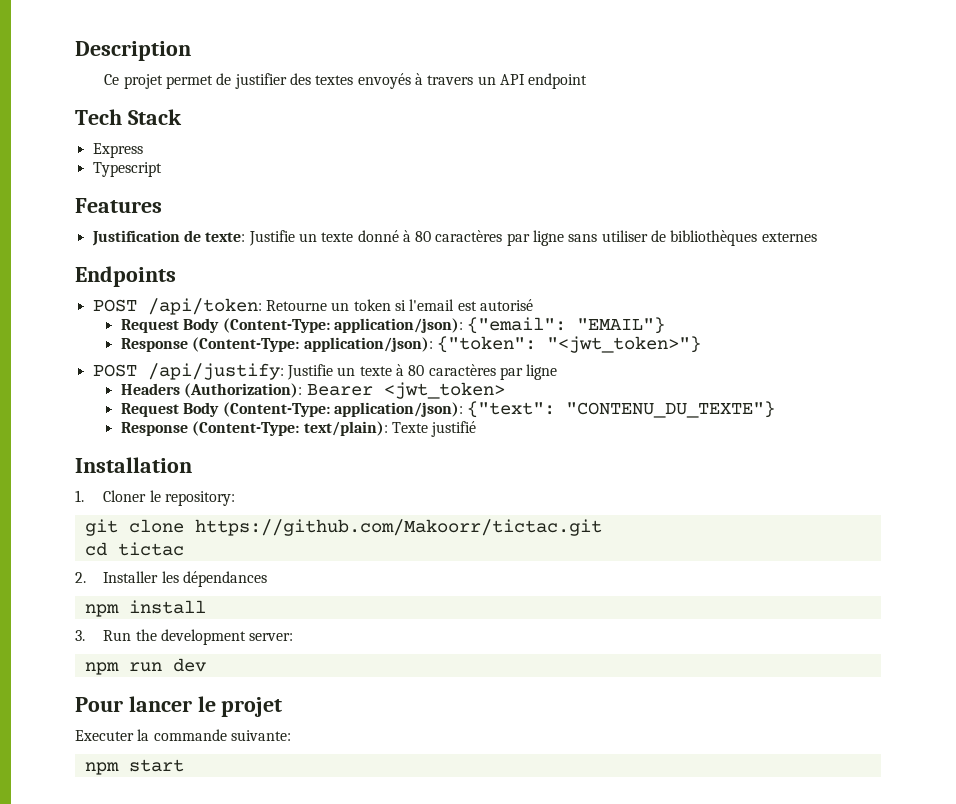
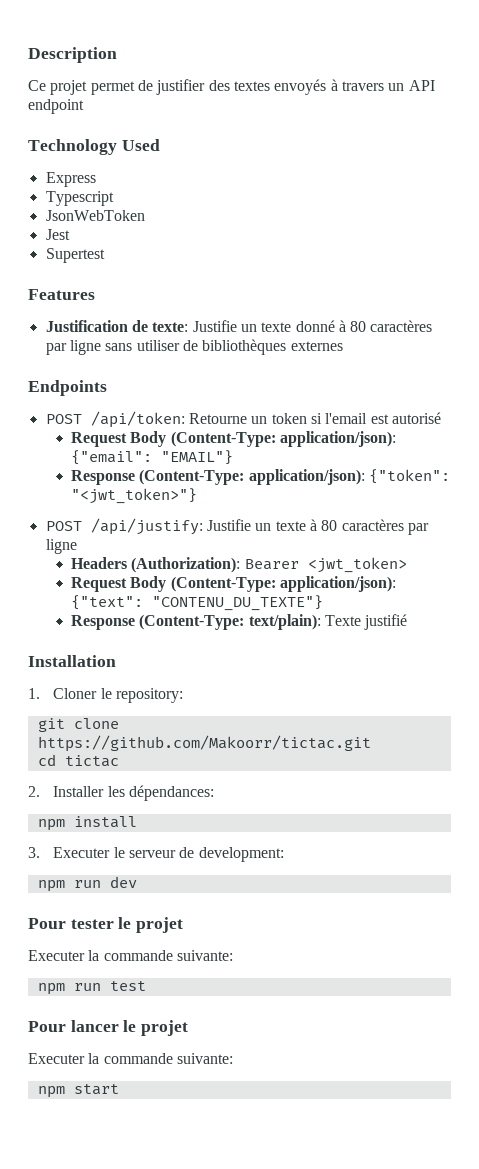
- Tech Stack
+ Technology Used
+ JsonWebToken
+ Jest
+ Supertest
- 2. Installer les dépendances
+ 2. Installer les dépendances:
- 3. Run the development server:
+ 3. Executer le serveur de development:
  npm run dev
+ Pour tester le projet
+ Executer la commande suivante:
+ npm run test

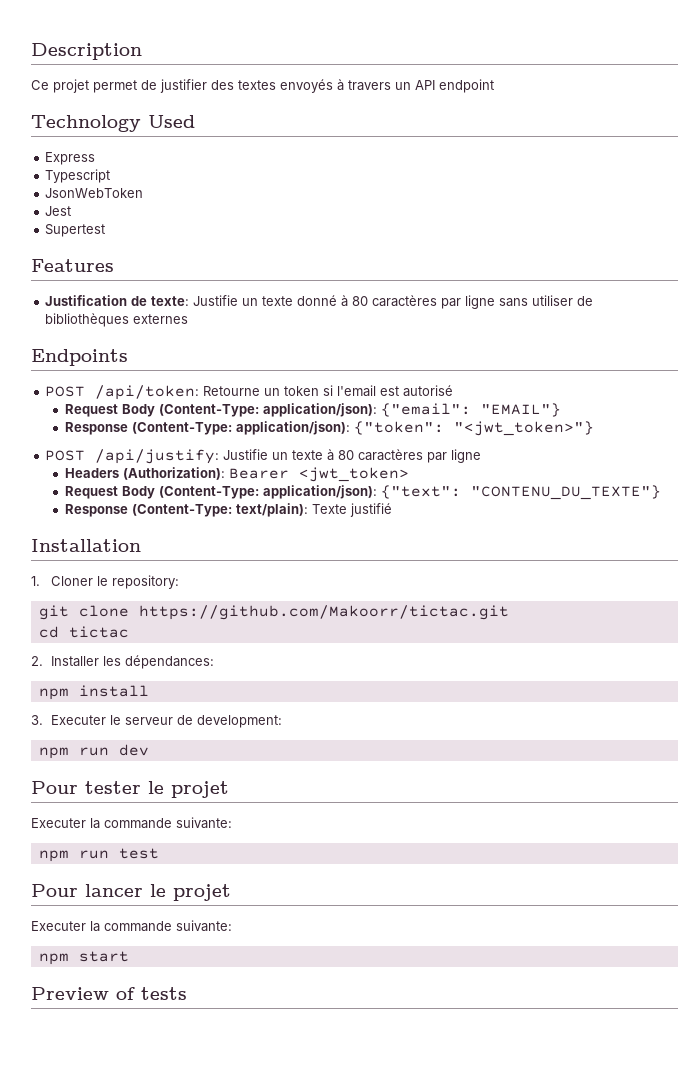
+ Preview of tests

